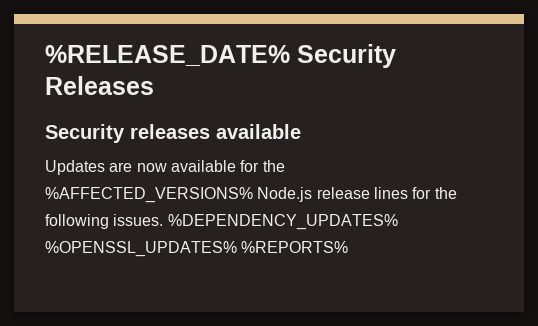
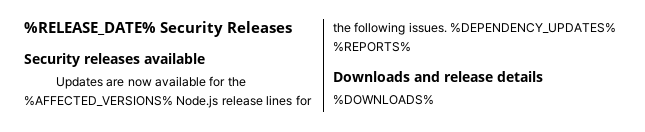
- %DEPENDENCY_UPDATES% %OPENSSL_UPDATES% %REPORTS%
+ %DEPENDENCY_UPDATES% %REPORTS%
+ Downloads and release details
+ %DOWNLOADS%

